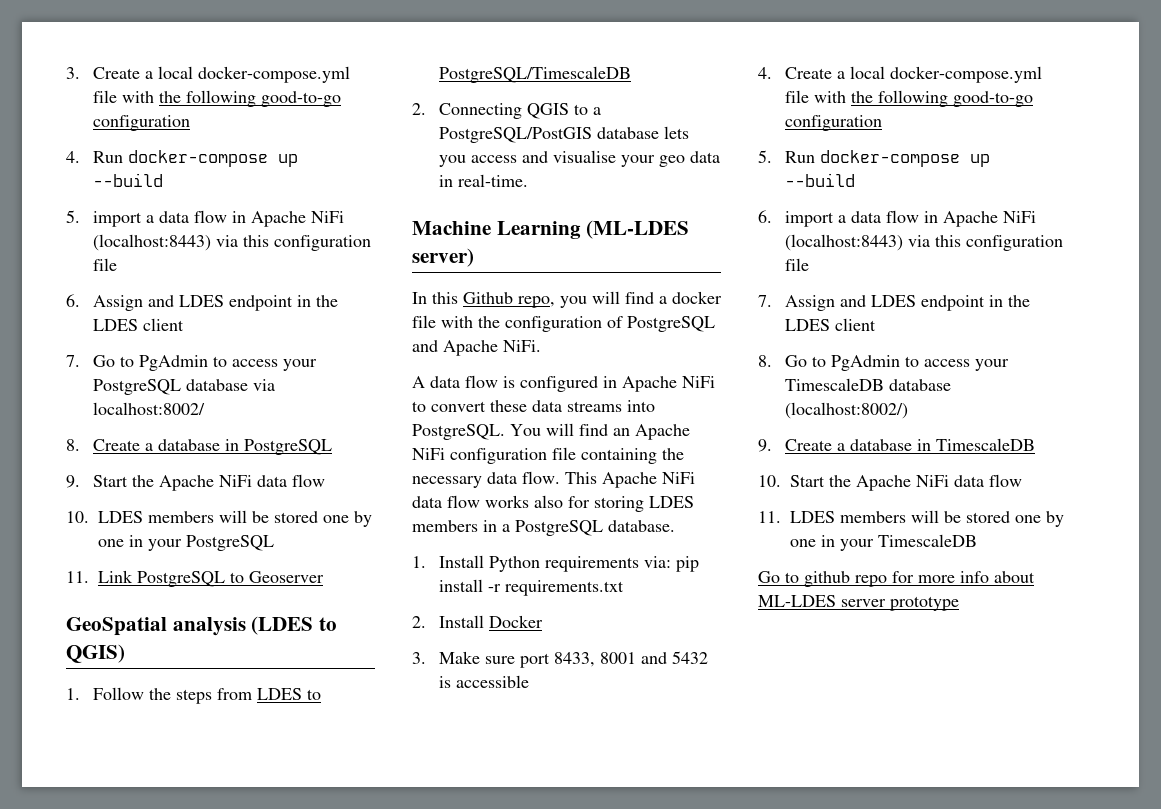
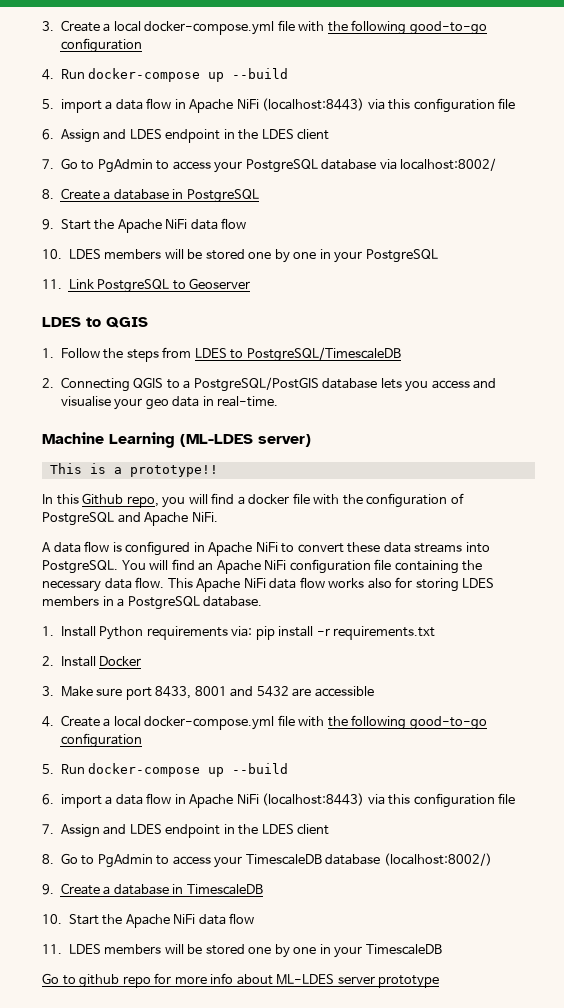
- GeoSpatial analysis (LDES to QGIS)
+ LDES to QGIS
+ This is a prototype!!
- 3. Make sure port 8433, 8001 and 5432 is accessible
+ 3. Make sure port 8433, 8001 and 5432 are accessible

